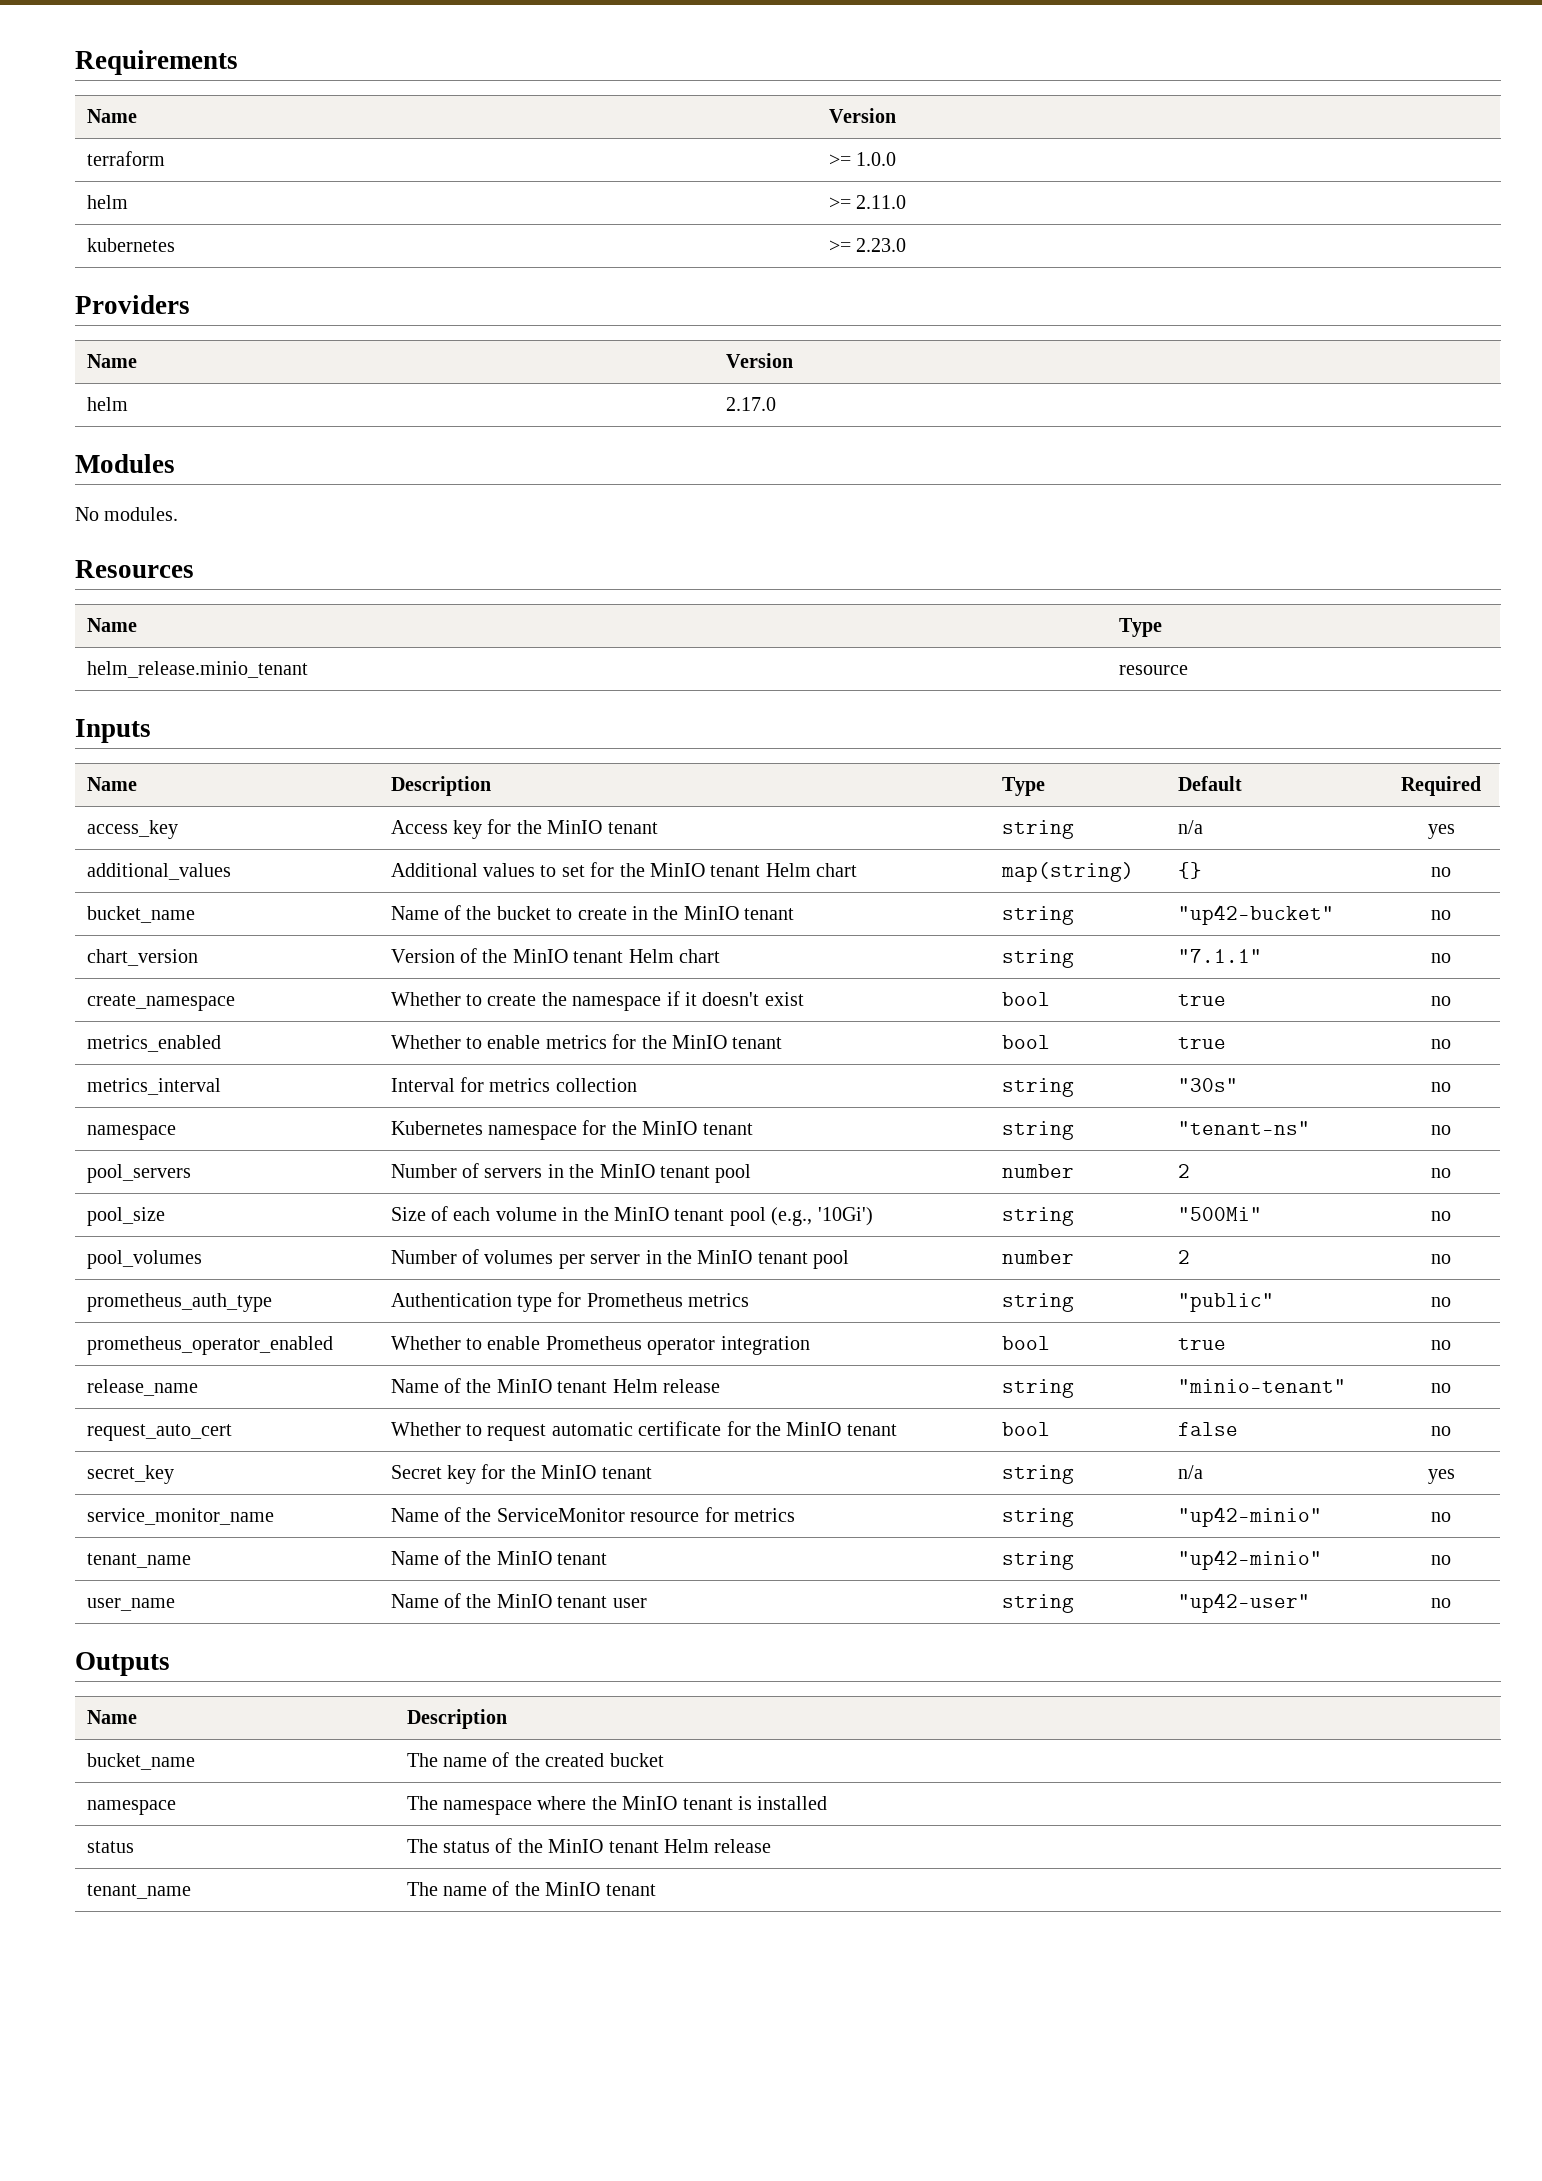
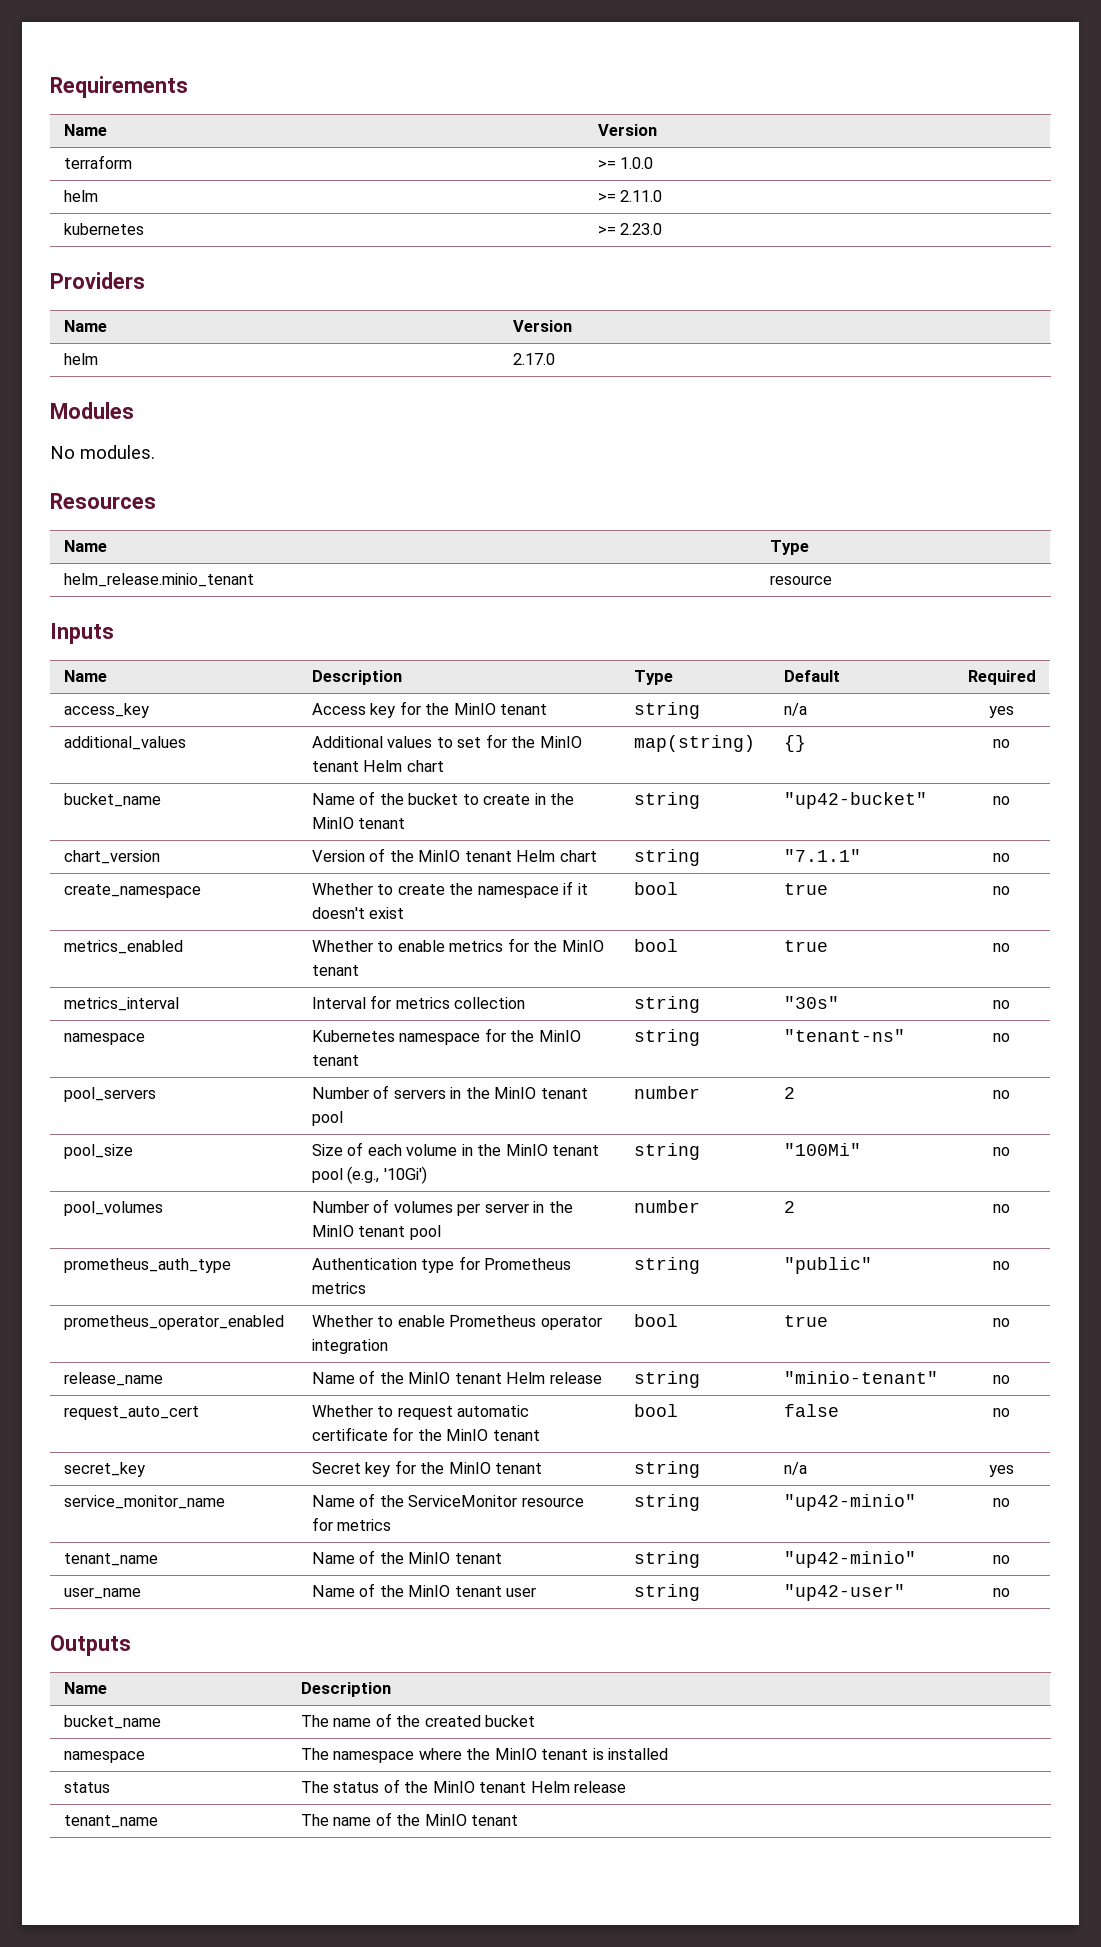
- pool_size | Size of each volume in the MinIO tenant pool (e.g., '10Gi') | string | "500Mi" | no
+ pool_size | Size of each volume in the MinIO tenant pool (e.g., '10Gi') | string | "100Mi" | no

